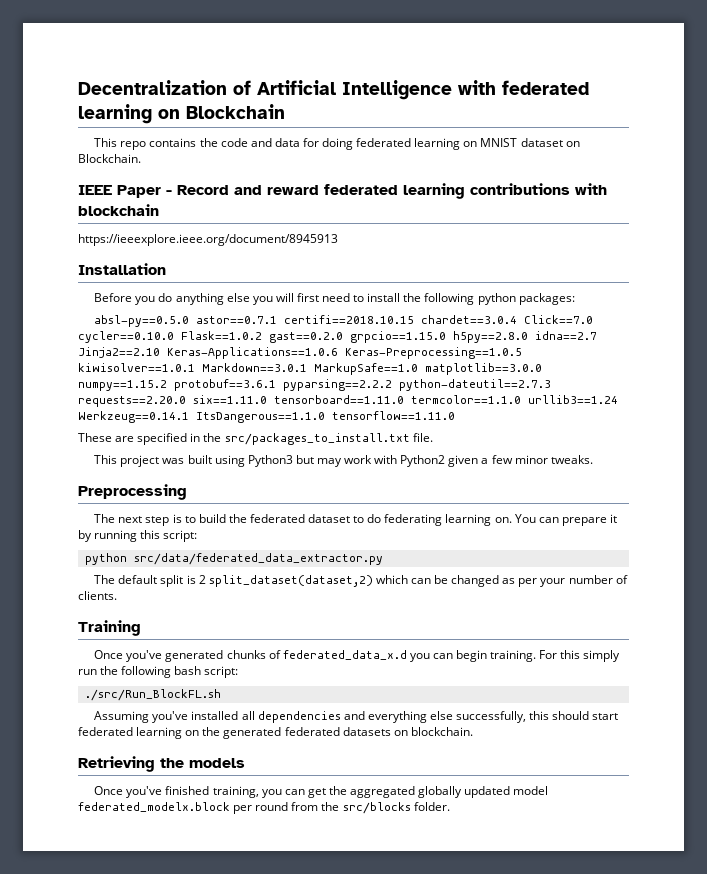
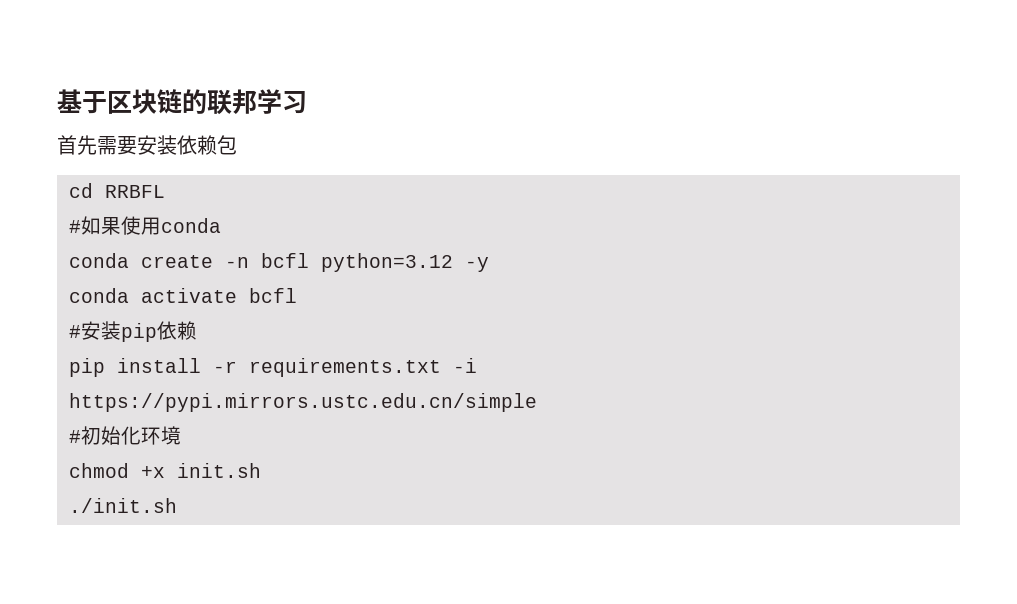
- Decentralization of Artificial Intelligence with federated learning on Blockchain
- This repo contains the code and data for doing federated learning on MNIST dataset on Blockchain.
- IEEE Paper - Record and reward federated learning contributions with blockchain
- https://ieeexplore.ieee.org/document/8945913
- Installation
- Before you do anything else you will first need to install the following python packages:
- absl-py==0.5.0 astor==0.7.1 certifi==2018.10.15 chardet==3.0.4 Click==7.0 cycler==0.10.0 Flask==1.0.2 gast==0.2.0 grpcio==1.15.0 h5py==2.8.0 idna==2.7 Jinja2==2.10 Keras-Applications==1.0.6 Keras-Preprocessing==1.0.5 kiwisolver==1.0.1 Markdown==3.0.1 MarkupSafe==1.0 matplotlib==3.0.0 numpy==1.15.2 protobuf==3.6.1 pyparsing==2.2.2 python-dateutil==2.7.3 requests==2.20.0 six==1.11.0 tensorboard==1.11.0 termcolor==1.1.0 urllib3==1.24 Werkzeug==0.14.1 ItsDangerous==1.1.0 tensorflow==1.11.0
- These are specified in the src/packages_to_install.txt file.
- This project was built using Python3 but may work with Python2 given a few minor tweaks.
- Preprocessing
- The next step is to build the federated dataset to do federating learning on. You can prepare it by running this script:
- python src/data/federated_data_extractor.py
- The default split is 2 split_dataset(dataset,2) which can be changed as per your number of clients.
- Training
- Once you've generated chunks of federated_data_x.d you can begin training. For this simply run the following bash script:
- ./src/Run_BlockFL.sh
- Assuming you've installed all dependencies and everything else successfully, this should start federated learning on the generated federated datasets on blockchain.
- Retrieving the models
- Once you've finished training, you can get the aggregated globally updated model federated_modelx.block per round from the src/blocks folder.
+ 基于区块链的联邦学习
+ 首先需要安装依赖包
+ cd RRBFL
+ #如果使用conda
+ conda create -n bcfl python=3.12 -y
+ conda activate bcfl
+ #安装pip依赖
+ pip install -r requirements.txt -i https://pypi.mirrors.ustc.edu.cn/simple
+ #初始化环境
+ chmod +x init.sh
+ ./init.sh

